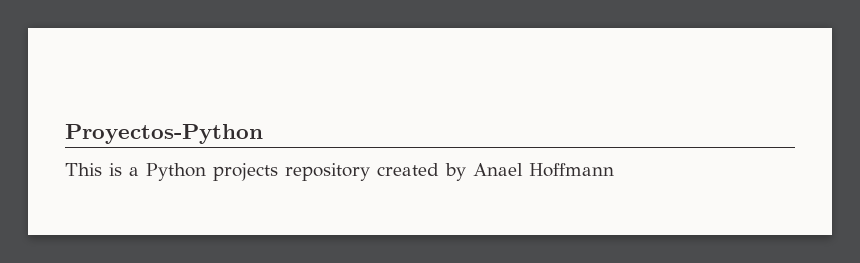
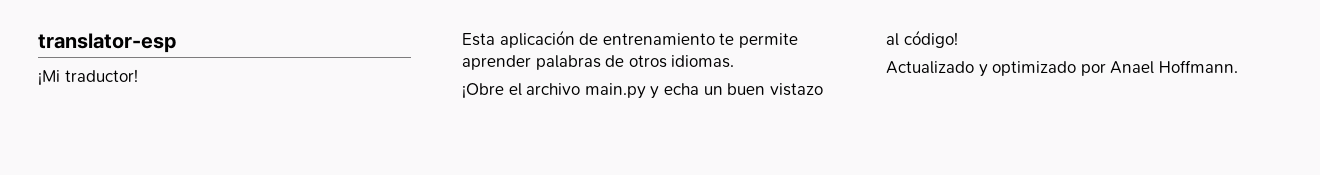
- Proyectos-Python
- This is a Python projects repository created by Anael Hoffmann
+ translator-esp
+ ¡Mi traductor!
+ Esta aplicación de entrenamiento te permite aprender palabras de otros idiomas.
+ ¡Оbre el archivo main.py y echa un buen vistazo al código!
+ Actualizado y optimizado por Anael Hoffmann.

